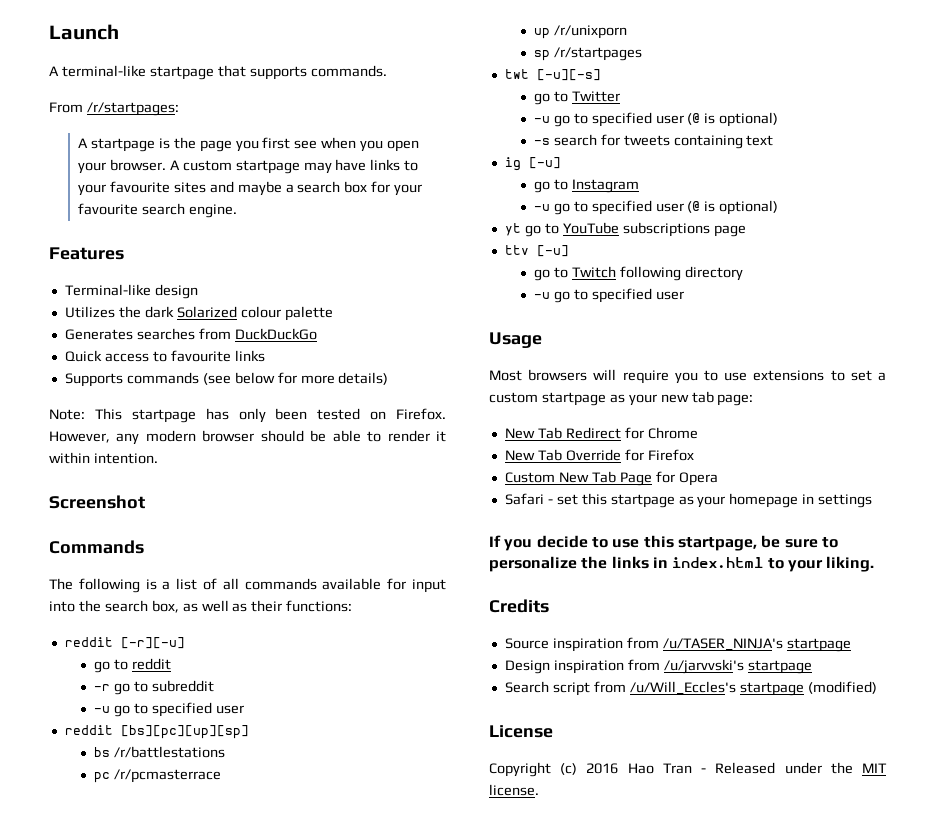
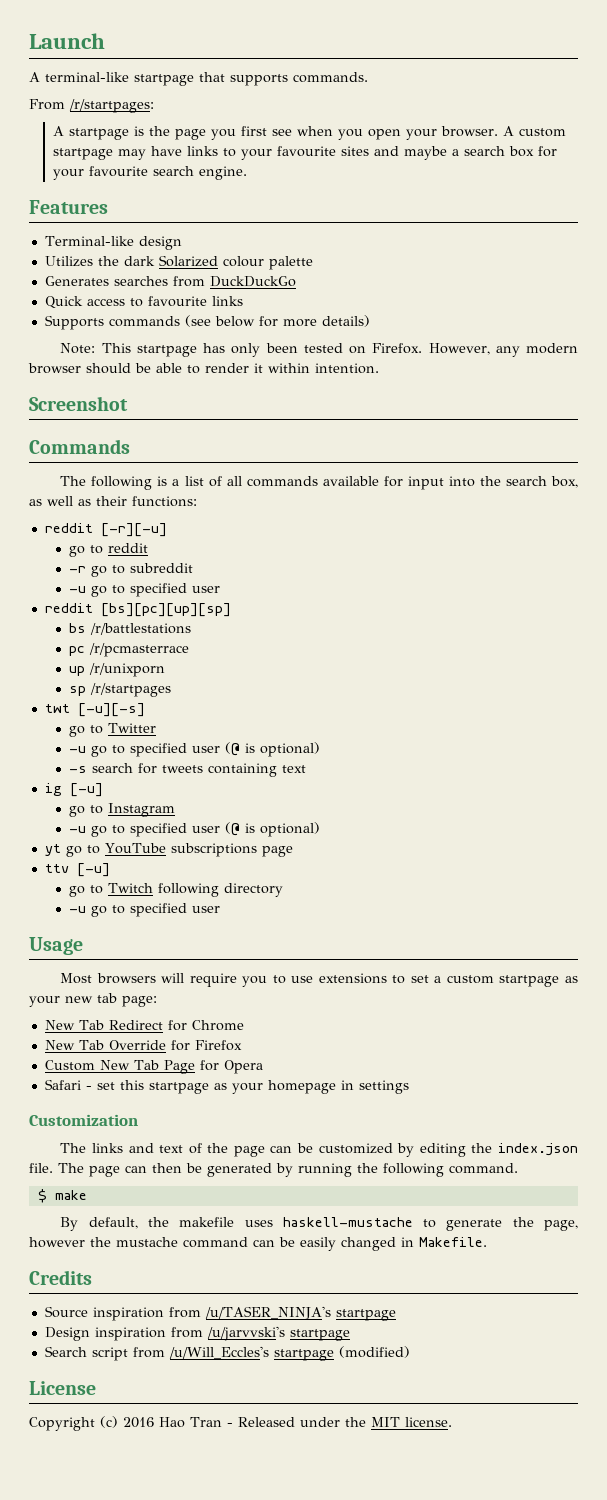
- If you decide to use this startpage, be sure to personalize the links in index.html to your liking.
+ Customization
+ The links and text of the page can be customized by editing the index.json file. The page can then be generated by running the following command.
+ $ make
+ By default, the makefile uses haskell-mustache to generate the page, however the mustache command can be easily changed in Makefile.

